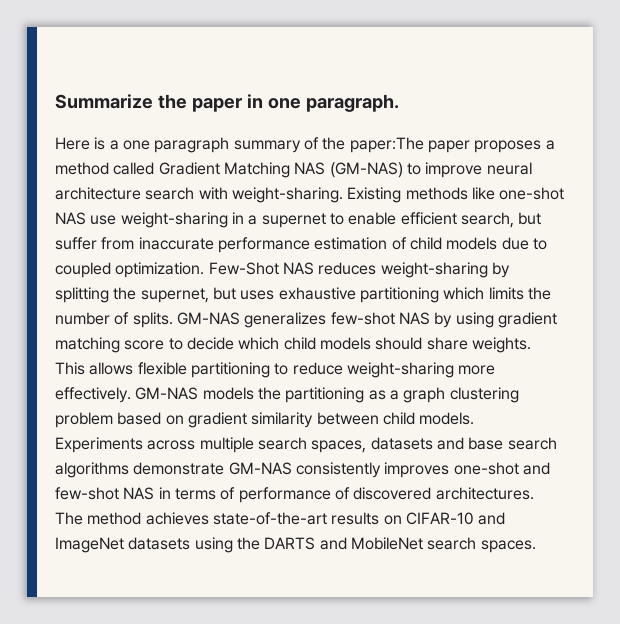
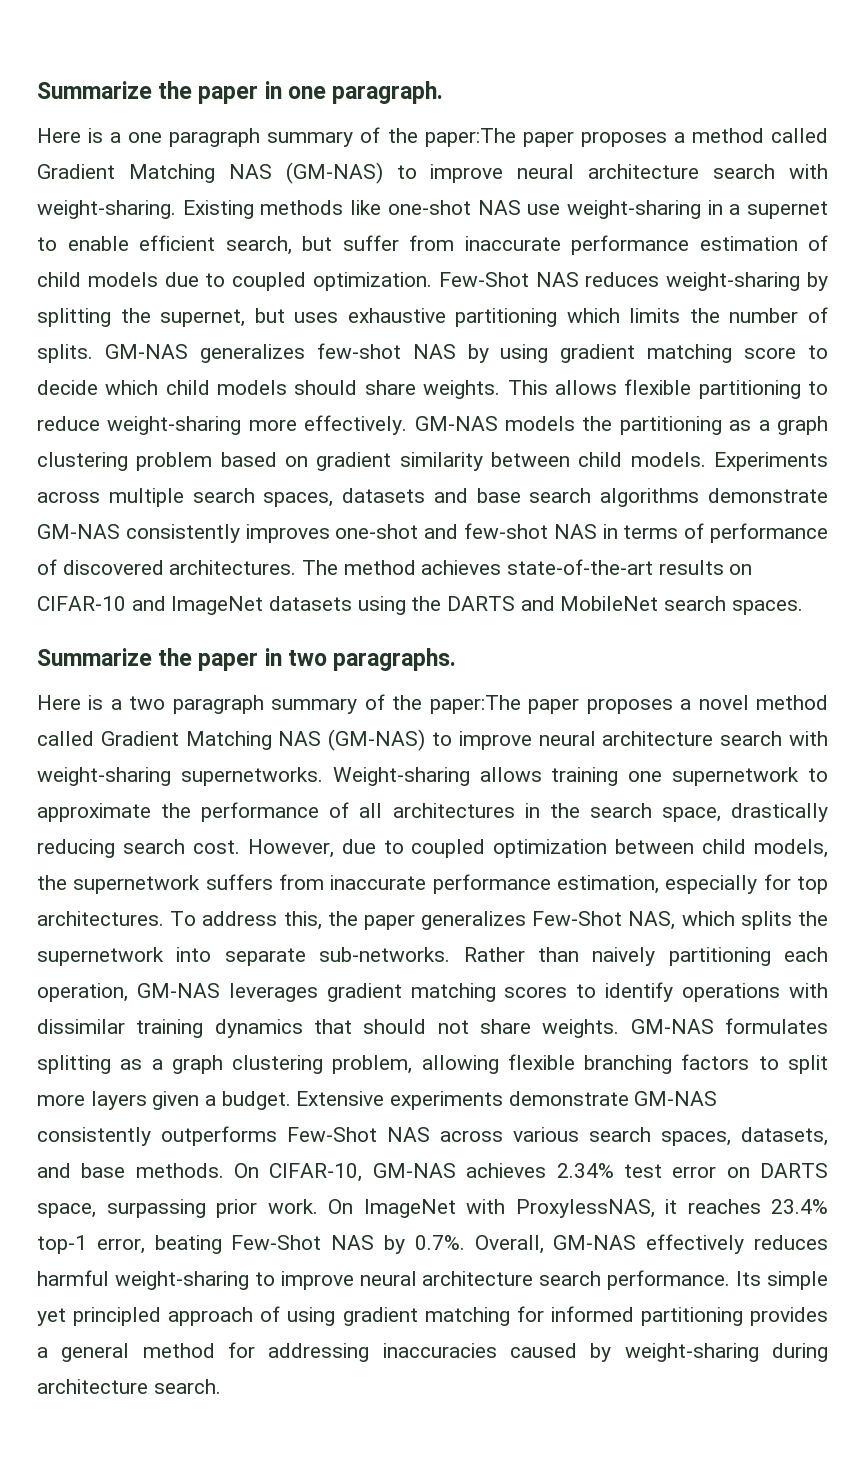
+ Summarize the paper in two paragraphs.
+ Here is a two paragraph summary of the paper:The paper proposes a novel method called Gradient Matching NAS (GM-NAS) to improve neural architecture search with weight-sharing supernetworks. Weight-sharing allows training one supernetwork to approximate the performance of all architectures in the search space, drastically reducing search cost. However, due to coupled optimization between child models, the supernetwork suffers from inaccurate performance estimation, especially for top architectures. To address this, the paper generalizes Few-Shot NAS, which splits the supernetwork into separate sub-networks. Rather than naively partitioning each operation, GM-NAS leverages gradient matching scores to identify operations with dissimilar training dynamics that should not share weights. GM-NAS formulates splitting as a graph clustering problem, allowing flexible branching factors to split more layers given a budget. Extensive experiments demonstrate GM-NAS consistently outperforms Few-Shot NAS across various search spaces, datasets, and base methods. On CIFAR-10, GM-NAS achieves 2.34% test error on DARTS space, surpassing prior work. On ImageNet with ProxylessNAS, it reaches 23.4% top-1 error, beating Few-Shot NAS by 0.7%. Overall, GM-NAS effectively reduces harmful weight-sharing to improve neural architecture search performance. Its simple yet principled approach of using gradient matching for informed partitioning provides a general method for addressing inaccuracies caused by weight-sharing during architecture search.

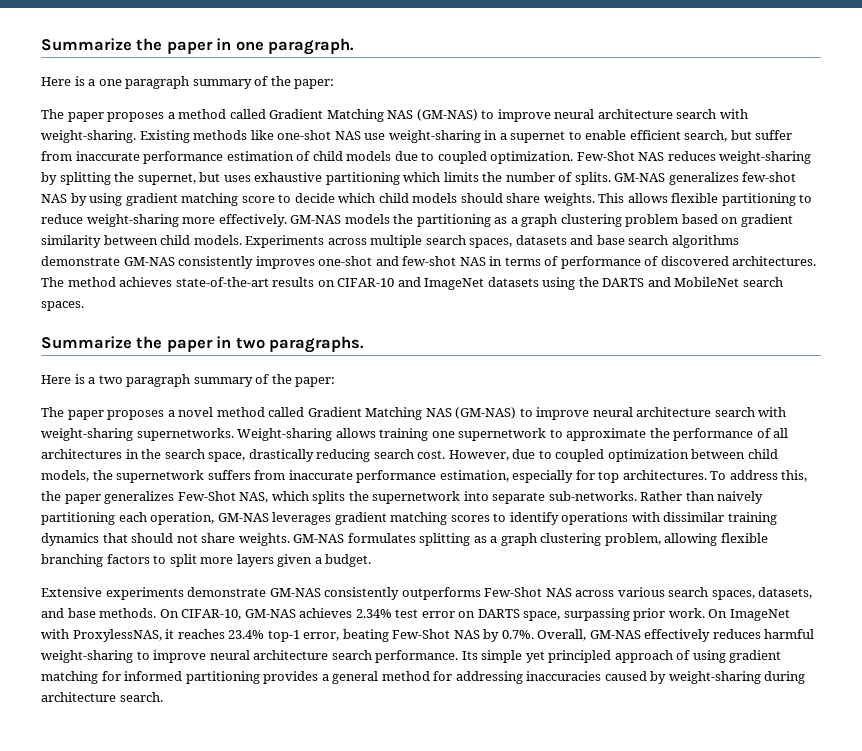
- Here is a one paragraph summary of the paper:The paper proposes a method called Gradient Matching NAS (GM-NAS) to improve neural architecture search with weight-sharing.
+ Here is a one paragraph summary of the paper:
+ The paper proposes a method called Gradient Matching NAS (GM-NAS) to improve neural architecture search with weight-sharing.
- Here is a two paragraph summary of the paper:The paper proposes a novel method called Gradient Matching NAS (GM-NAS) to improve neural architecture search with weight-sharing supernetworks.
+ Here is a two paragraph summary of the paper:
+ The paper proposes a novel method called Gradient Matching NAS (GM-NAS) to improve neural architecture search with weight-sharing supernetworks.
- GM-NAS formulates splitting as a graph clustering problem, allowing flexible branching factors to split more layers given a budget. Extensive experiments demonstrate GM-NAS consistently outperforms Few-Shot NAS across various search spaces, datasets, and base methods.
+ GM-NAS formulates splitting as a graph clustering problem, allowing flexible branching factors to split more layers given a budget.
+ Extensive experiments demonstrate GM-NAS consistently outperforms Few-Shot NAS across various search spaces, datasets, and base methods.

